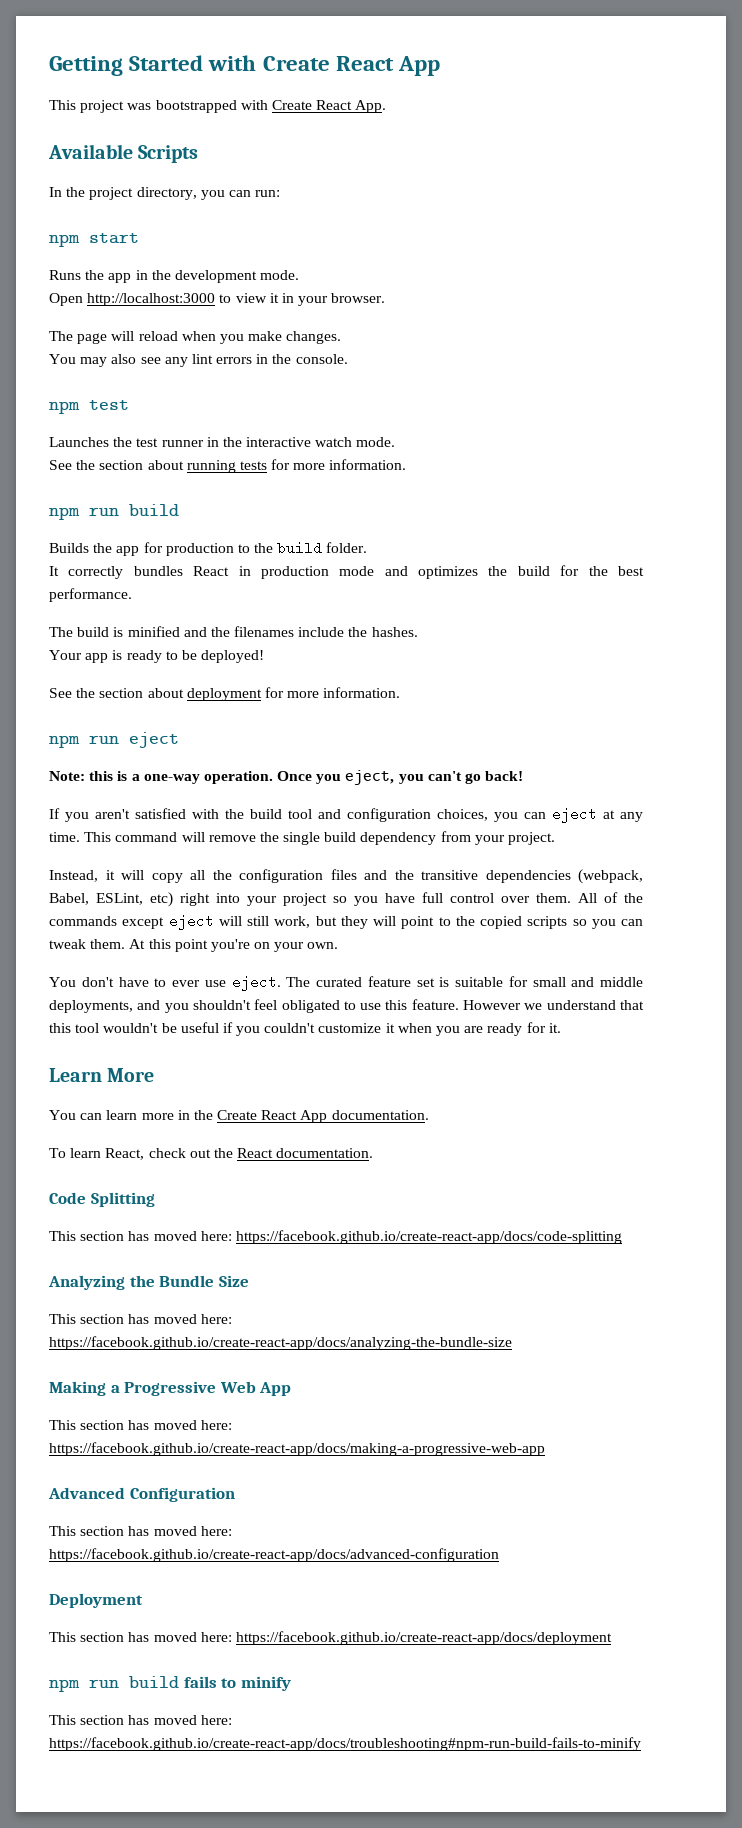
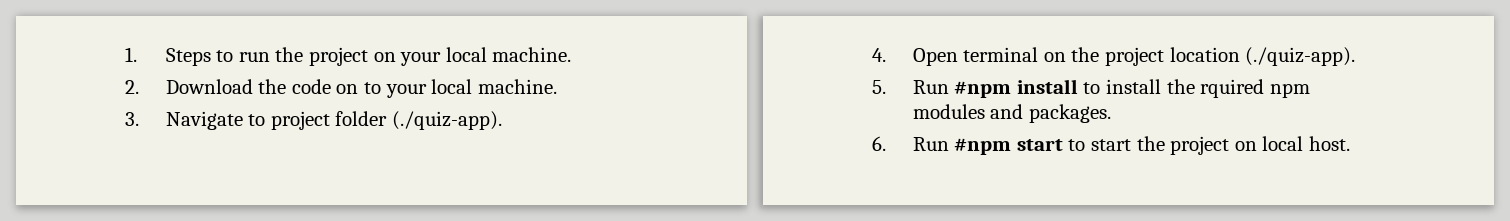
- Getting Started with Create React App
- This project was bootstrapped with Create React App.
- Available Scripts
- In the project directory, you can run:
- npm start
- Runs the app in the development mode.
- Open http://localhost:3000 to view it in your browser.
- The page will reload when you make changes.
- You may also see any lint errors in the console.
- npm test
- Launches the test runner in the interactive watch mode.
- See the section about running tests for more information.
- npm run build
- Builds the app for production to the build folder.
- It correctly bundles React in production mode and optimizes the build for the best performance.
- The build is minified and the filenames include the hashes.
- Your app is ready to be deployed!
- See the section about deployment for more information.
- npm run eject
- Note: this is a one-way operation. Once you eject, you can't go back!
- If you aren't satisfied with the build tool and configuration choices, you can eject at any time. This command will remove the single build dependency from your project.
- Instead, it will copy all the configuration files and the transitive dependencies (webpack, Babel, ESLint, etc) right into your project so you have full control over them. All of the commands except eject will still work, but they will point to the copied scripts so you can tweak them. At this point you're on your own.
- You don't have to ever use eject. The curated feature set is suitable for small and middle deployments, and you shouldn't feel obligated to use this feature. However we understand that this tool wouldn't be useful if you couldn't customize it when you are ready for it.
- Learn More
- You can learn more in the Create React App documentation.
- To learn React, check out the React documentation.
- Code Splitting
- This section has moved here: https://facebook.github.io/create-react-app/docs/code-splitting
- Analyzing the Bundle Size
- This section has moved here: https://facebook.github.io/create-react-app/docs/analyzing-the-bundle-size
- Making a Progressive Web App
- This section has moved here: https://facebook.github.io/create-react-app/docs/making-a-progressive-web-app
- Advanced Configuration
- This section has moved here: https://facebook.github.io/create-react-app/docs/advanced-configuration
- Deployment
- This section has moved here: https://facebook.github.io/create-react-app/docs/deployment
- npm run build fails to minify
- This section has moved here: https://facebook.github.io/create-react-app/docs/troubleshooting#npm-run-build-fails-to-minify
+ 1. Steps to run the project on your local machine.
+ 2. Download the code on to your local machine.
+ 3. Navigate to project folder (./quiz-app).
+ 4. Open terminal on the project location (./quiz-app).
+ 5. Run #npm install to install the rquired npm modules and packages.
+ 6. Run #npm start to start the project on local host.

